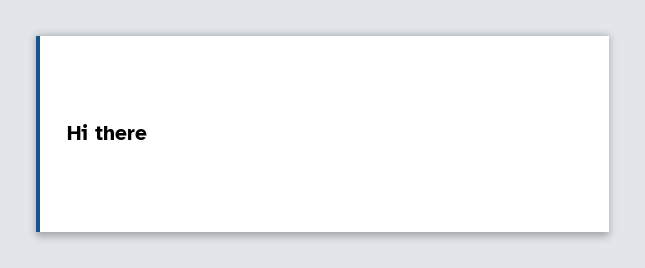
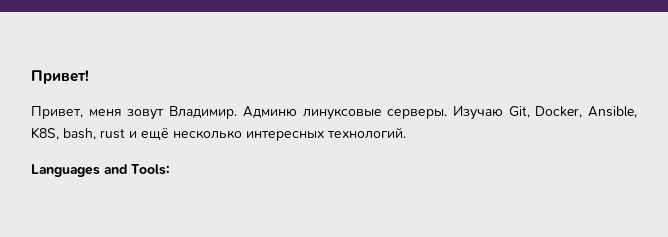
- Hi there
+ Привет!
+ Привет, меня зовут Владимир. Админю линуксовые серверы. Изучаю Git, Docker, Ansible, K8S, bash, rust и ещё несколько интересных технологий.
+ Languages and Tools:

